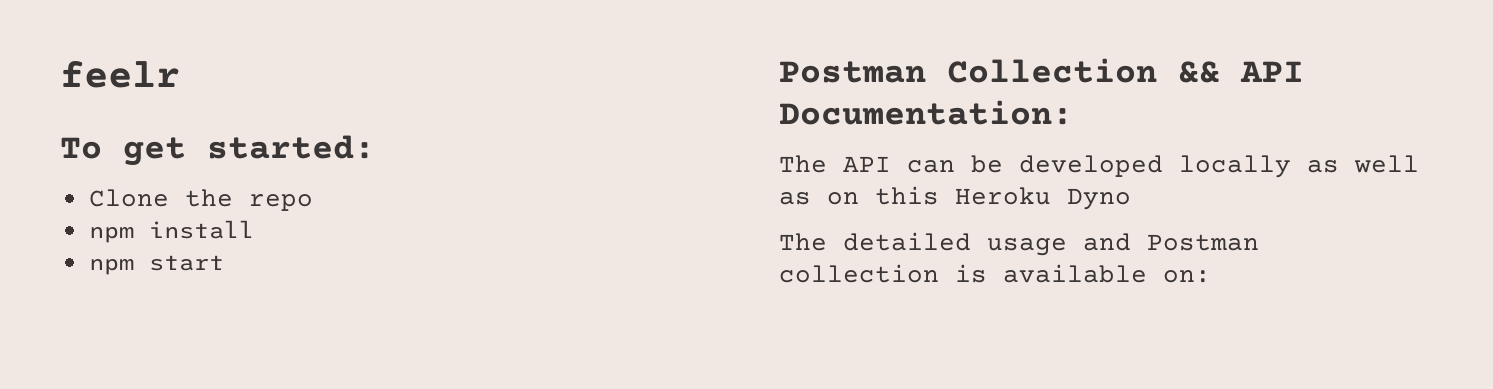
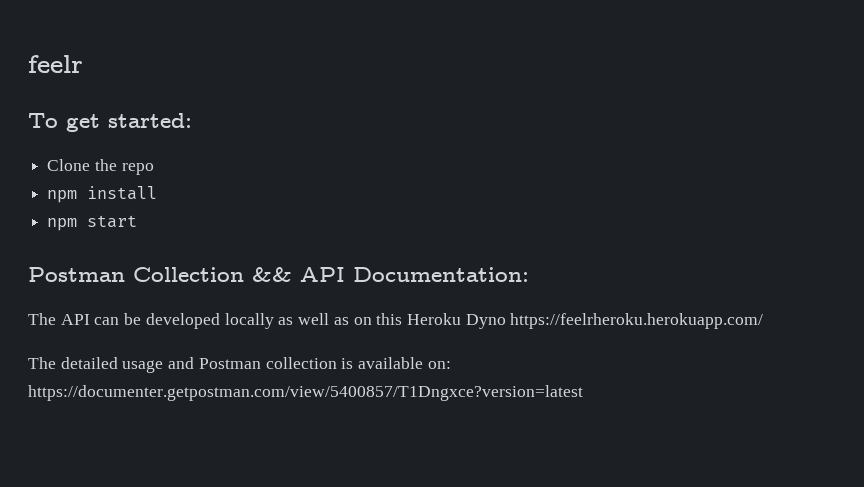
- The API can be developed locally as well as on this Heroku Dyno
+ The API can be developed locally as well as on this Heroku Dyno https://feelrheroku.herokuapp.com/
- The detailed usage and Postman collection is available on:
+ The detailed usage and Postman collection is available on: https://documenter.getpostman.com/view/5400857/T1Dngxce?version=latest

